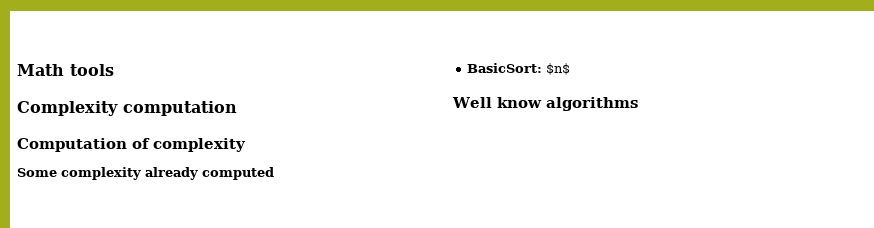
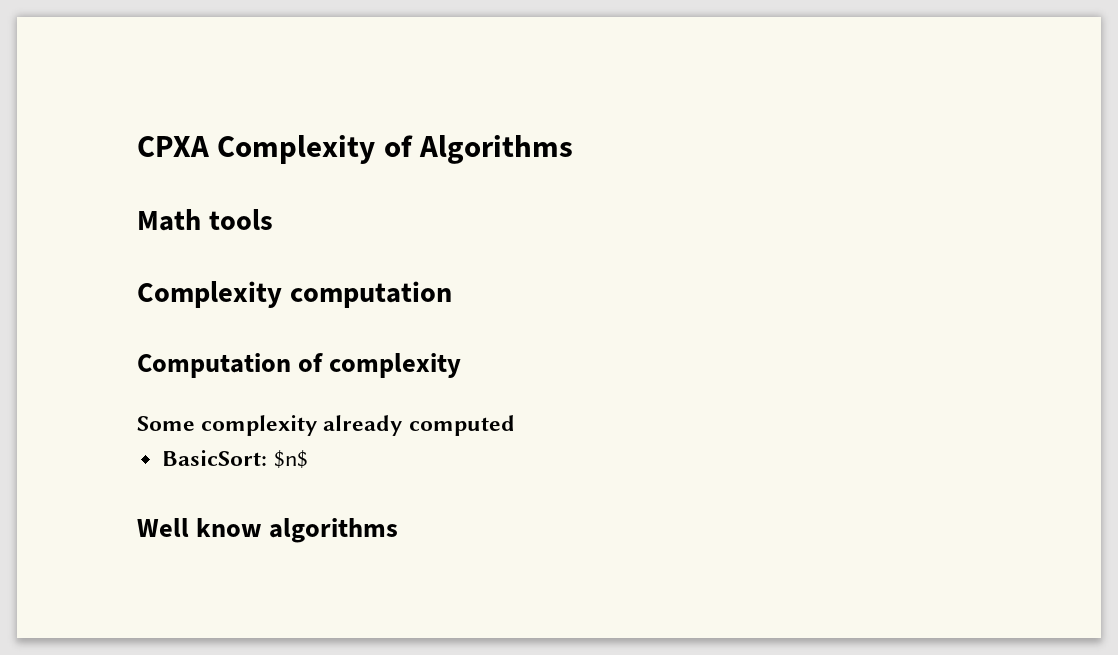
+ CPXA Complexity of Algorithms

